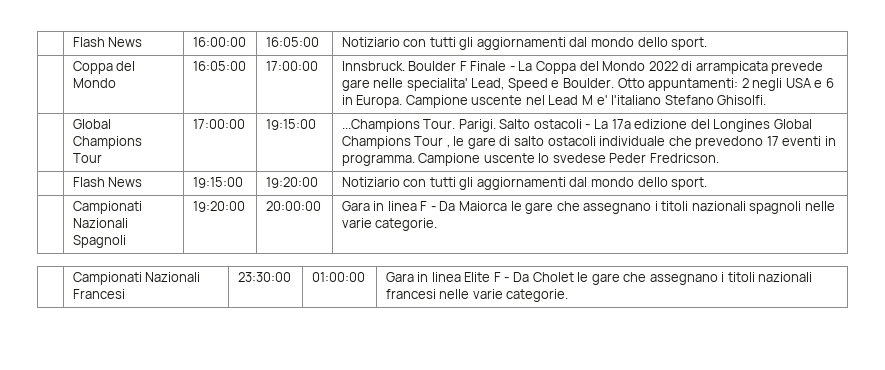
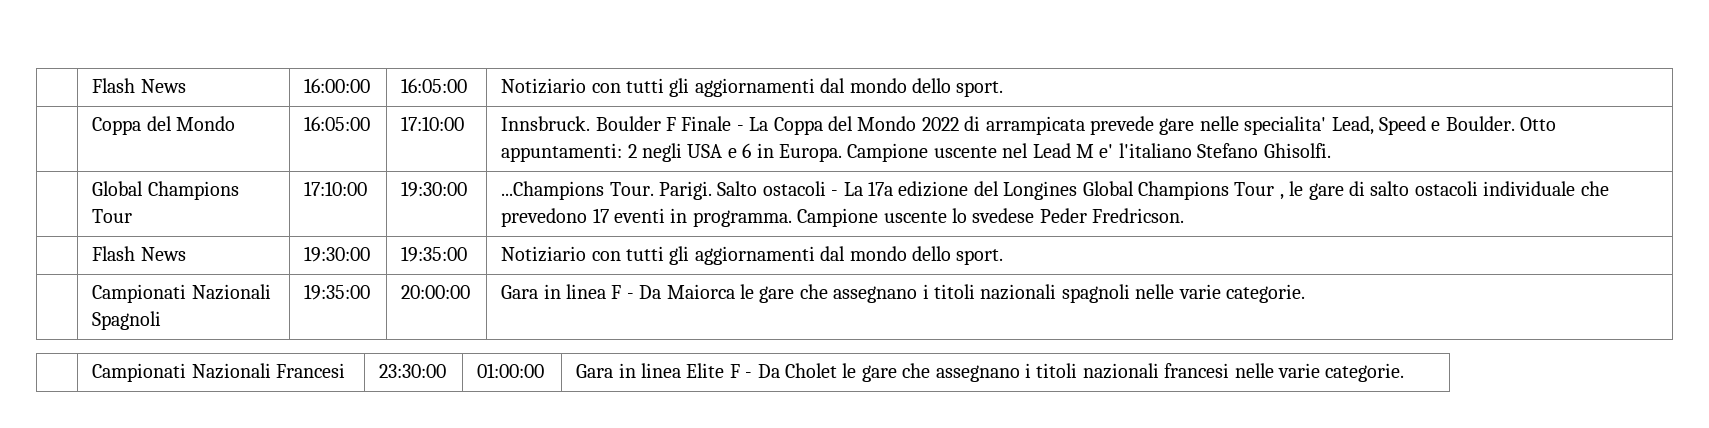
- 16:05:00 | 17:00:00
+ 16:05:00 | 17:10:00
- | Global Champions Tour | 17:00:00 | 19:15:00 | ...Champions Tour. Parigi. Salto ostacoli - La 17a edizione del Longines Global Champions Tour , le gare di salto ostacoli individuale che prevedono 17 eventi in programma. Campione uscente lo svedese Peder Fredricson.
+ | Global Champions Tour | 17:10:00 | 19:30:00 | ...Champions Tour. Parigi. Salto ostacoli - La 17a edizione del Longines Global Champions Tour , le gare di salto ostacoli individuale che prevedono 17 eventi in programma. Campione uscente lo svedese Peder Fredricson.
- | Flash News | 19:15:00 | 19:20:00 | Notiziario con tutti gli aggiornamenti dal mondo dello sport.
+ | Flash News | 19:30:00 | 19:35:00 | Notiziario con tutti gli aggiornamenti dal mondo dello sport.
- | Campionati Nazionali Spagnoli | 19:20:00 | 20:00:00 | Gara in linea F - Da Maiorca le gare che assegnano i titoli nazionali spagnoli nelle varie categorie.
+ | Campionati Nazionali Spagnoli | 19:35:00 | 20:00:00 | Gara in linea F - Da Maiorca le gare che assegnano i titoli nazionali spagnoli nelle varie categorie.

